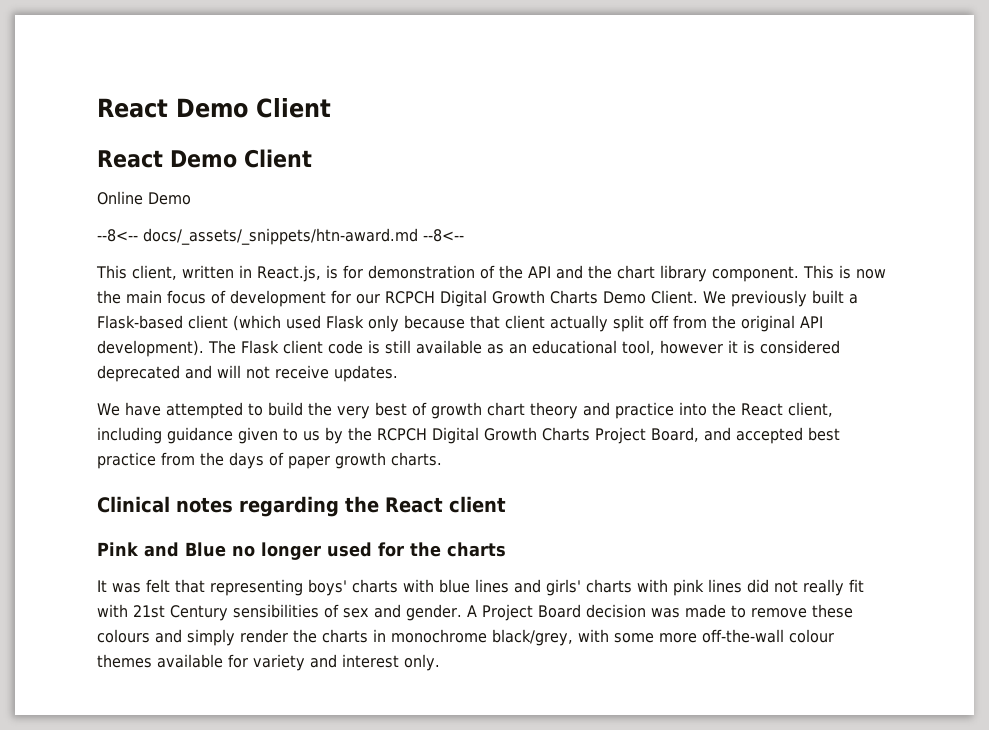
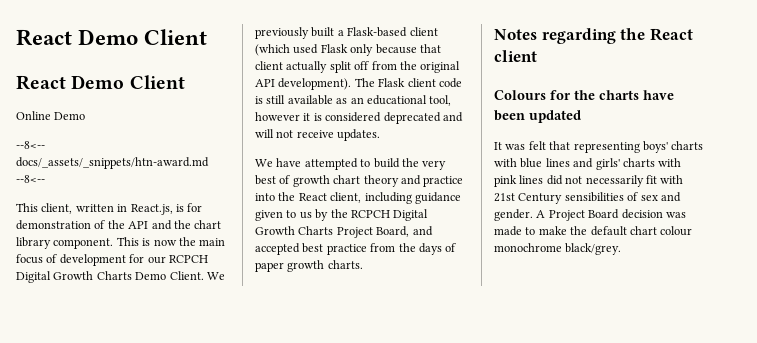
- Clinical notes regarding the React client
+ Notes regarding the React client
- Pink and Blue no longer used for the charts
+ Colours for the charts have been updated
- It was felt that representing boys' charts with blue lines and girls' charts with pink lines did not really fit with 21st Century sensibilities of sex and gender.
+ It was felt that representing boys' charts with blue lines and girls' charts with pink lines did not necessarily fit with 21st Century sensibilities of sex and gender.
- A Project Board decision was made to remove these colours and simply render the charts in monochrome black/grey, with some more off-the-wall colour themes available for variety and interest only.
+ A Project Board decision was made to make the default chart colour monochrome black/grey.

